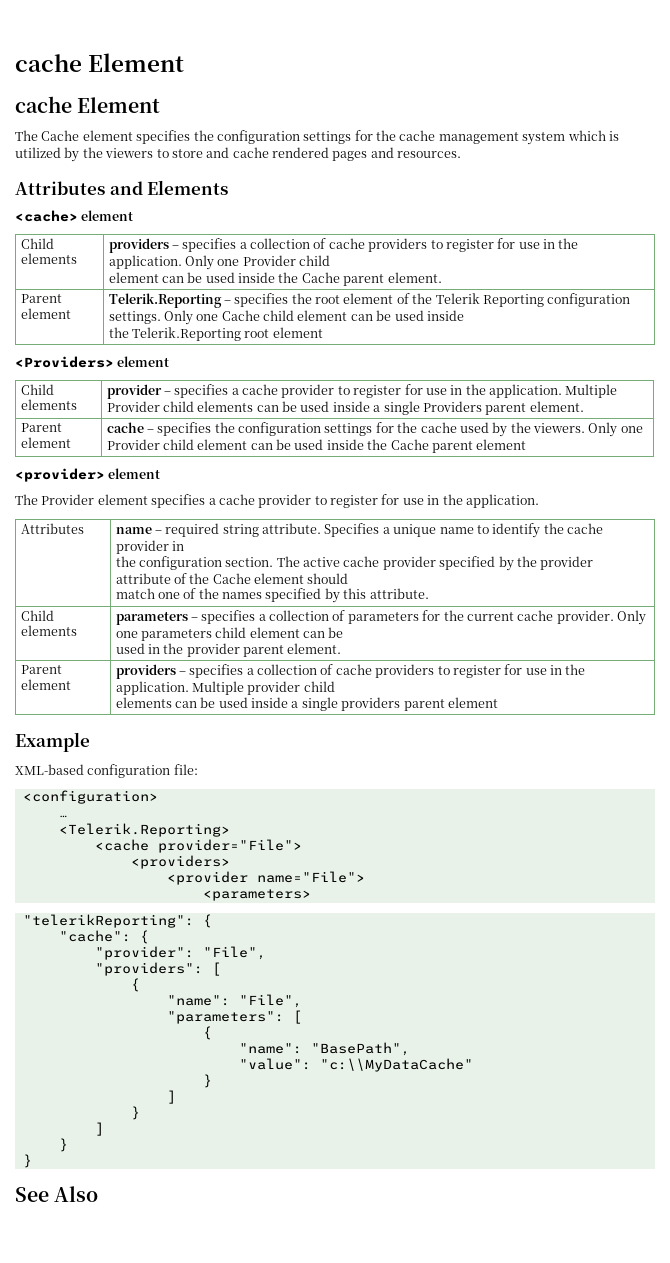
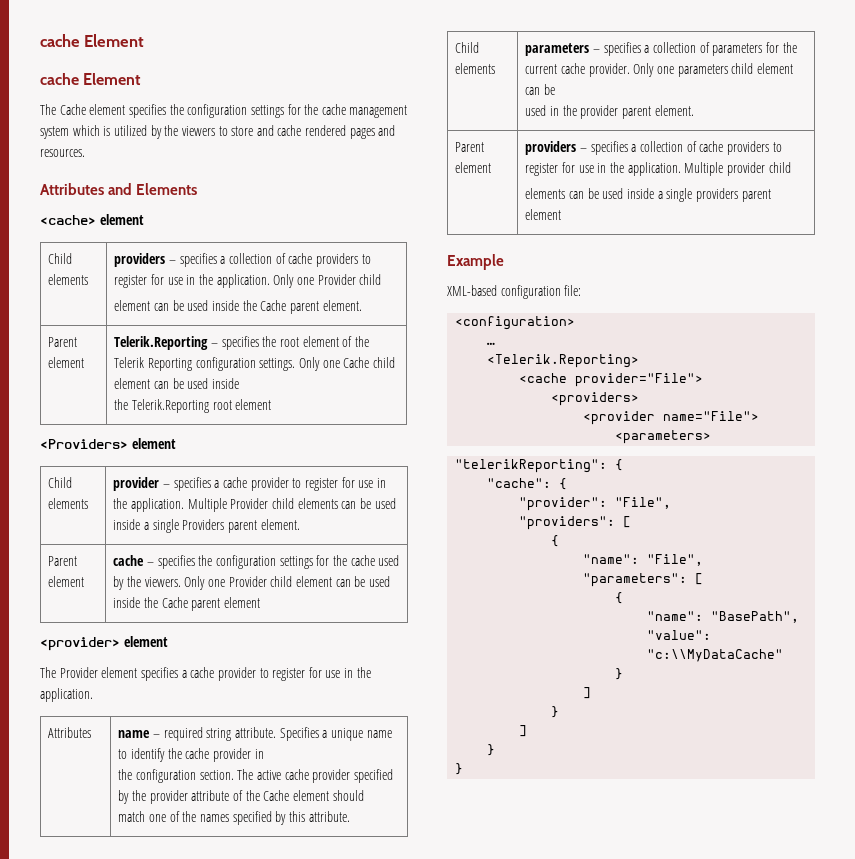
- See Also

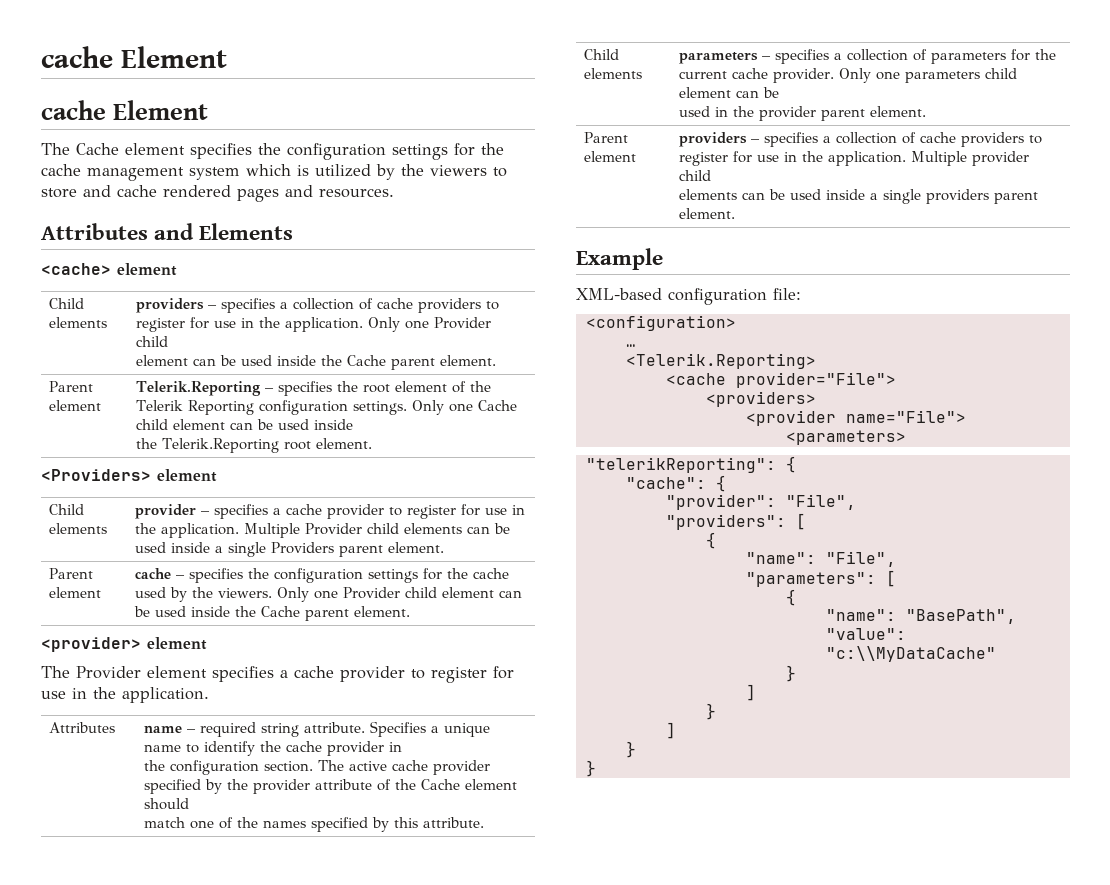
  Parent element | Telerik.Reporting – specifies the root element of the Telerik Reporting configuration settings. Only one Cache child element can be used inside
- the Telerik.Reporting root element
+ the Telerik.Reporting root element.
- Parent element | cache – specifies the configuration settings for the cache used by the viewers. Only one Provider child element can be used inside the Cache parent element
+ Parent element | cache – specifies the configuration settings for the cache used by the viewers. Only one Provider child element can be used inside the Cache parent element.
  Parent element | providers – specifies a collection of cache providers to register for use in the application. Multiple provider child
- elements can be used inside a single providers parent element
+ elements can be used inside a single providers parent element.

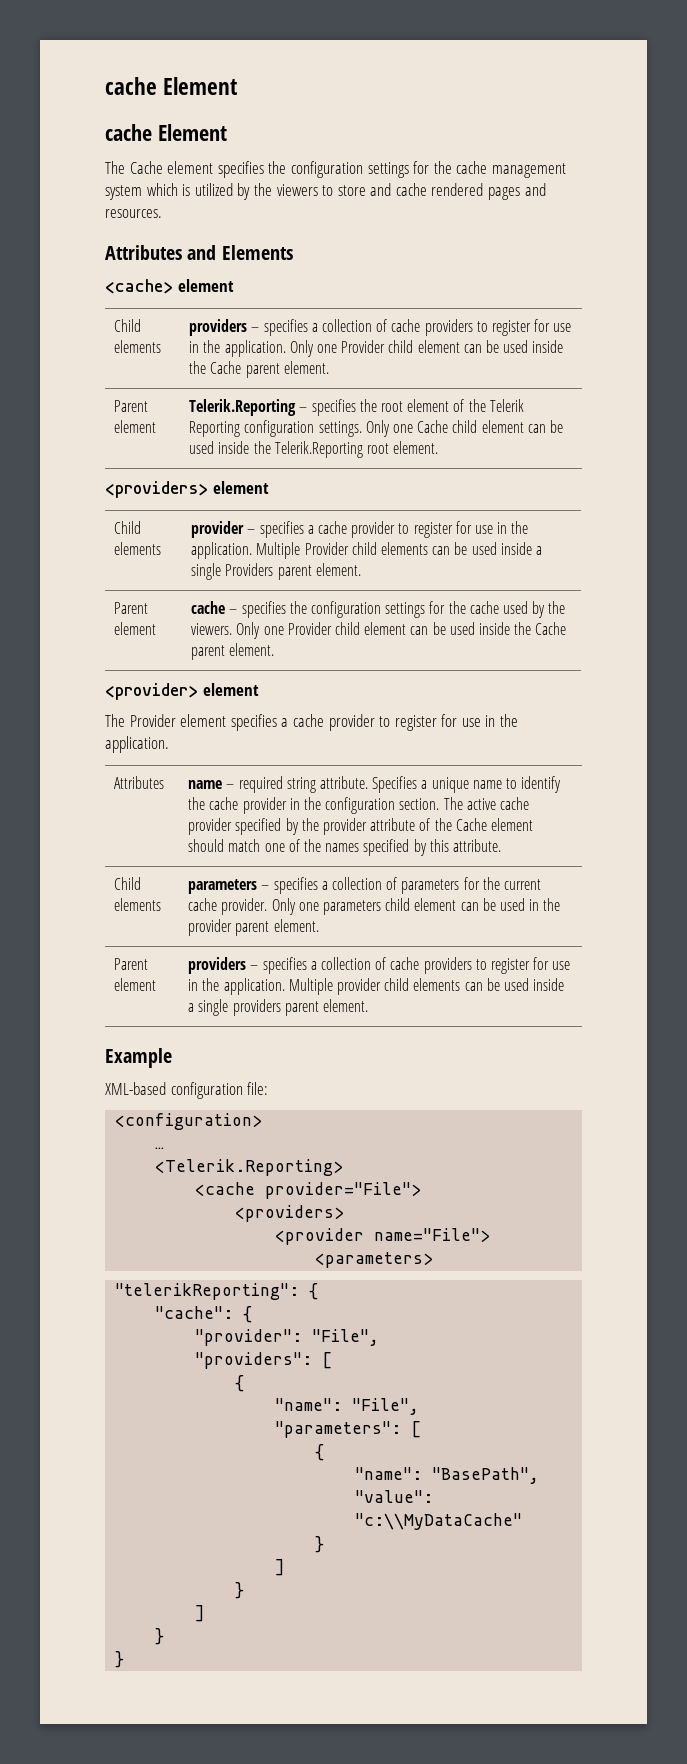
- Child elements | providers – specifies a collection of cache providers to register for use in the application. Only one Provider child
- element can be used inside the Cache parent element.
+ Child elements | providers – specifies a collection of cache providers to register for use in the application. Only one Provider child element can be used inside the Cache parent element.
- Parent element | Telerik.Reporting – specifies the root element of the Telerik Reporting configuration settings. Only one Cache child element can be used inside
- the Telerik.Reporting root element.
+ Parent element | Telerik.Reporting – specifies the root element of the Telerik Reporting configuration settings. Only one Cache child element can be used inside the Telerik.Reporting root element.
- <Providers> element
+ <providers> element
- Specifies a unique name to identify the cache provider in
- the configuration section.
+ Specifies a unique name to identify the cache provider in the configuration section.
- The active cache provider specified by the provider attribute of the Cache element should
- match one of the names specified by this attribute.
+ The active cache provider specified by the provider attribute of the Cache element should match one of the names specified by this attribute.
- Child elements | parameters – specifies a collection of parameters for the current cache provider. Only one parameters child element can be
- used in the provider parent element.
+ Child elements | parameters – specifies a collection of parameters for the current cache provider. Only one parameters child element can be used in the provider parent element.
- Parent element | providers – specifies a collection of cache providers to register for use in the application. Multiple provider child
- elements can be used inside a single providers parent element.
+ Parent element | providers – specifies a collection of cache providers to register for use in the application. Multiple provider child elements can be used inside a single providers parent element.

